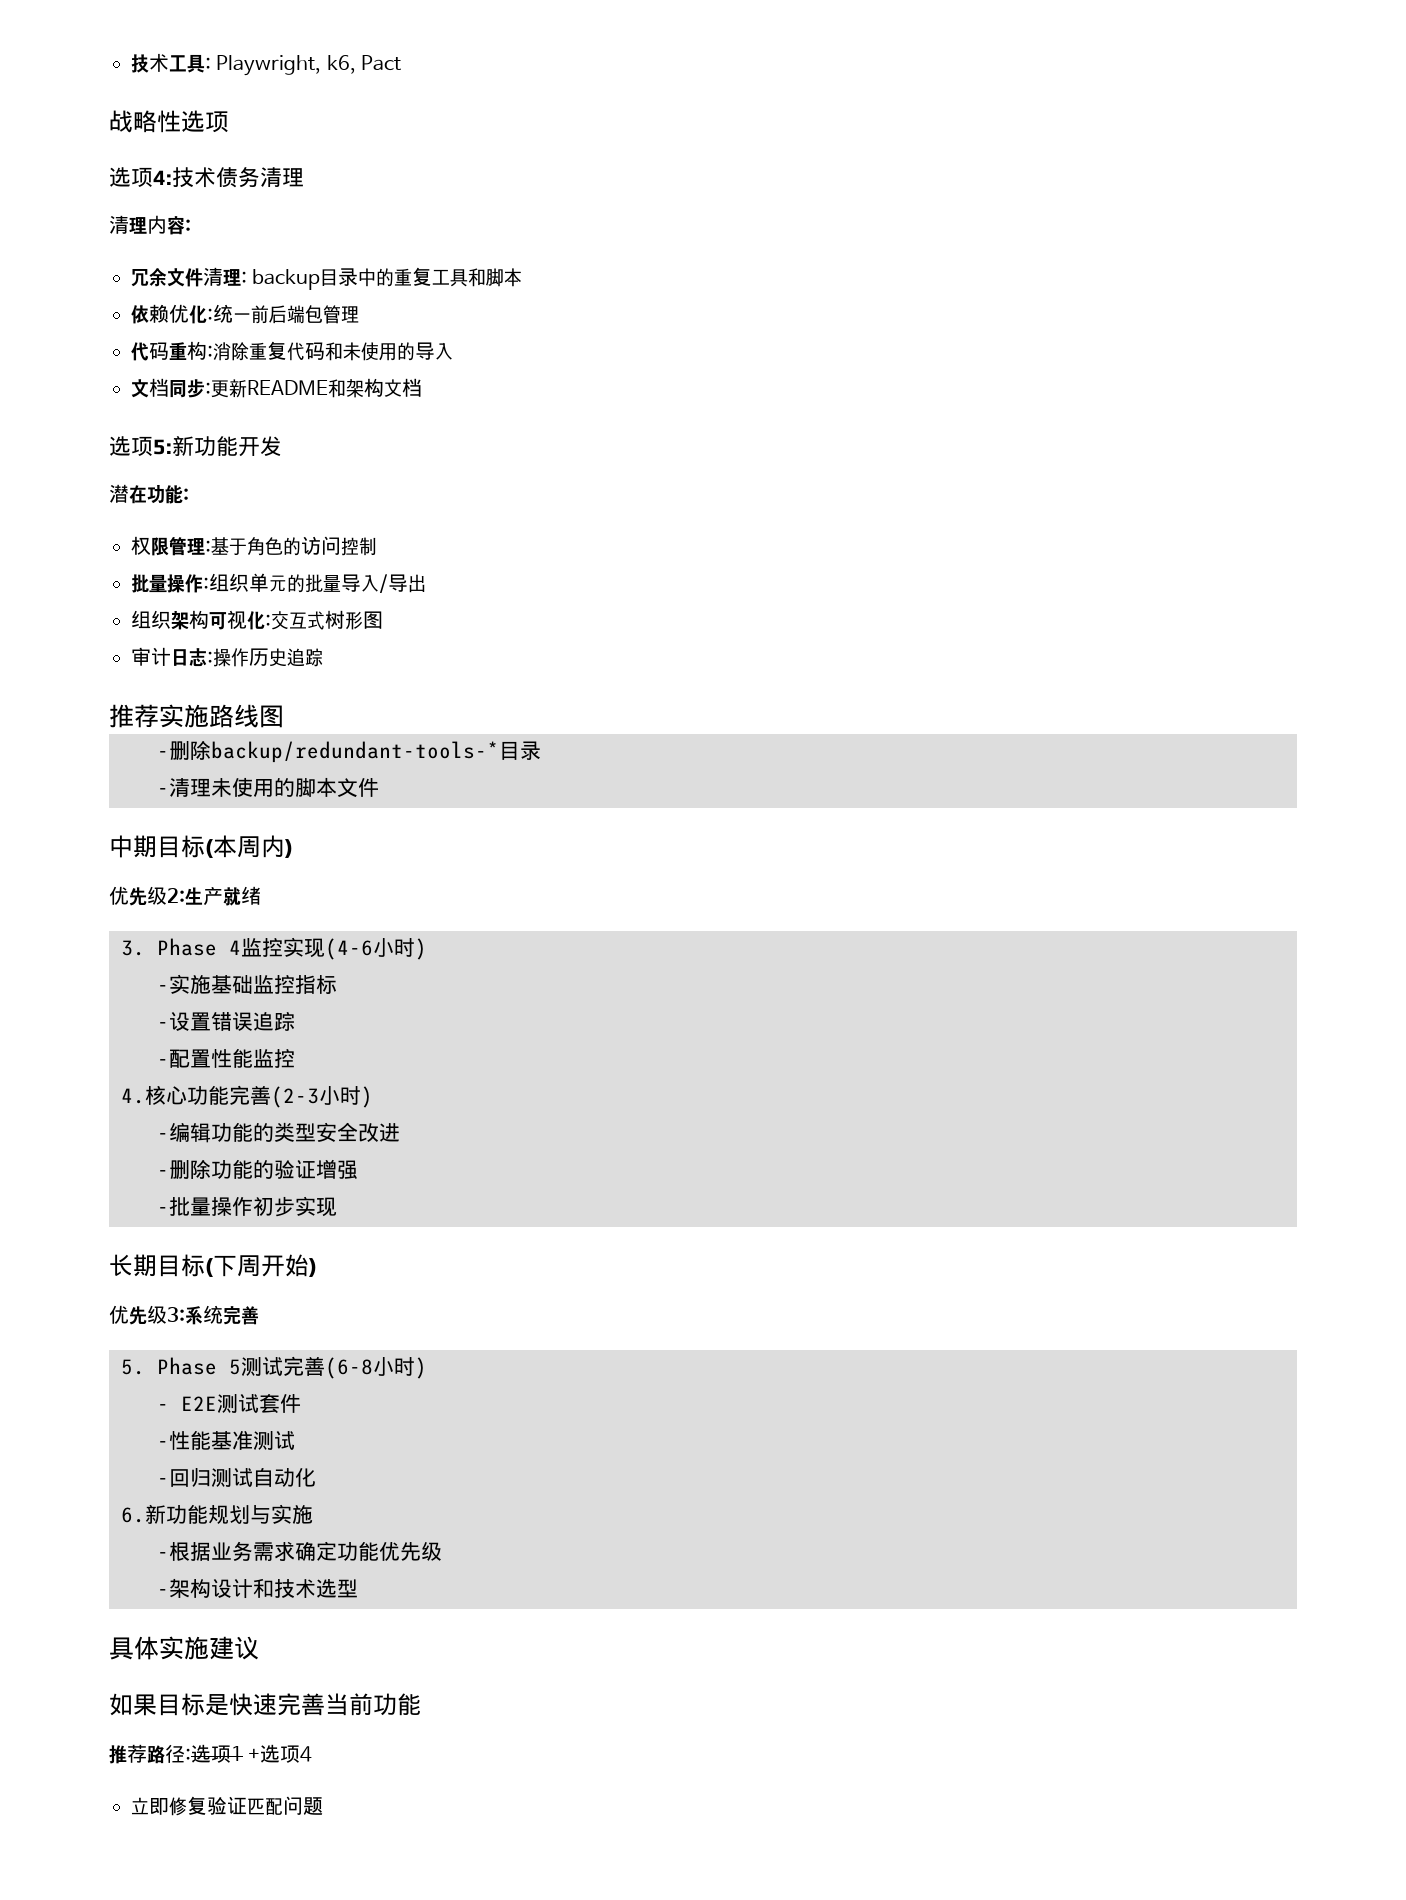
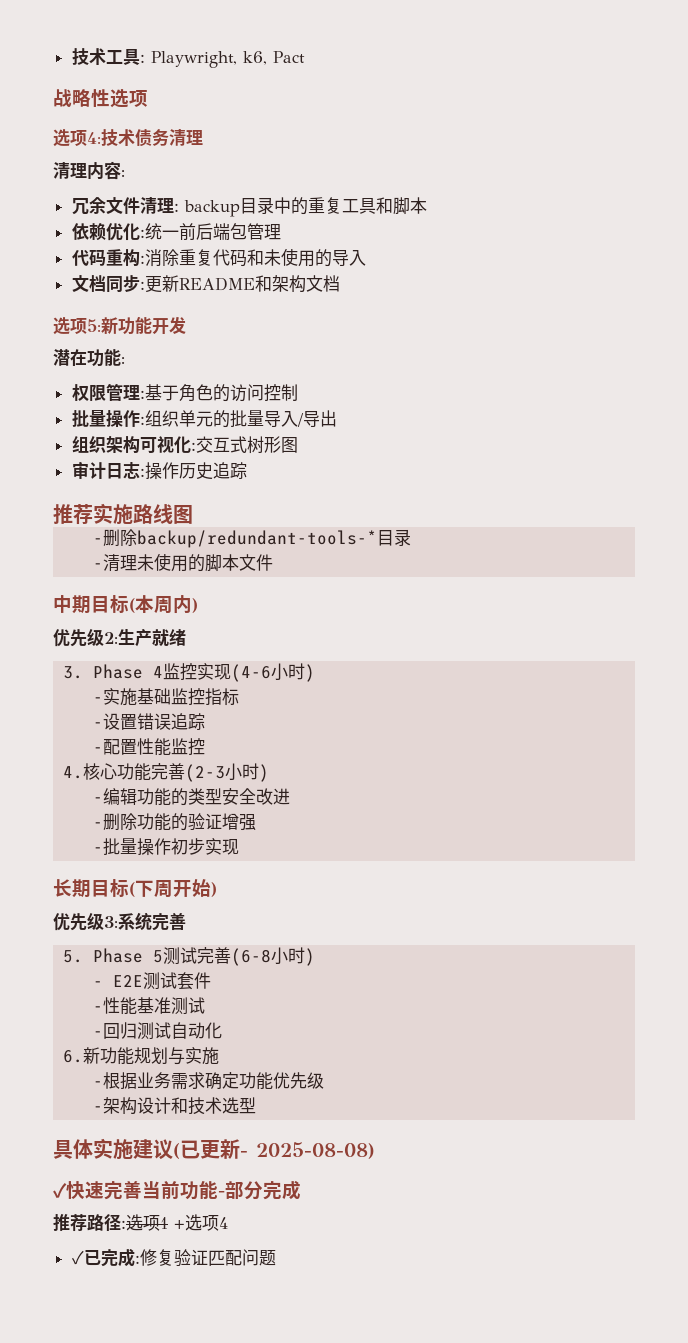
- 具体实施建议
- 如果目标是快速完善当前功能
+ 具体实施建议(已更新- 2025-08-08)
+ ✓快速完善当前功能-部分完成
- 立即修复验证匹配问题
+ ✓已完成:修复验证匹配问题

